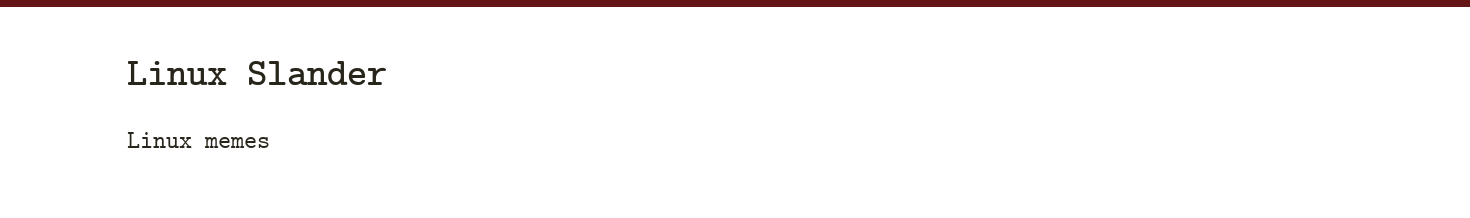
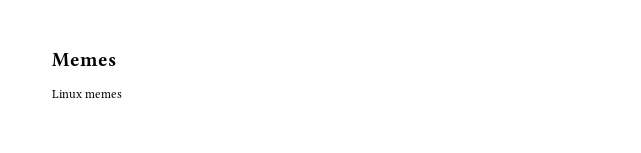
- Linux Slander
+ Memes

